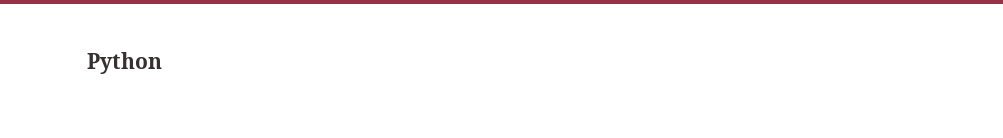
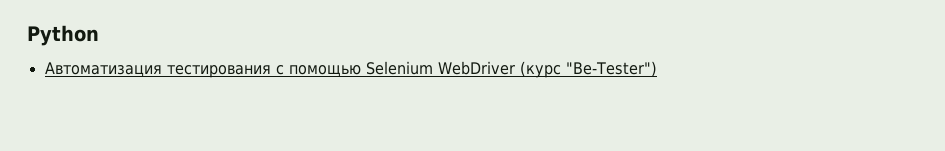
+ Автоматизация тестирования с помощью Selenium WebDriver (курс "Be-Tester")

